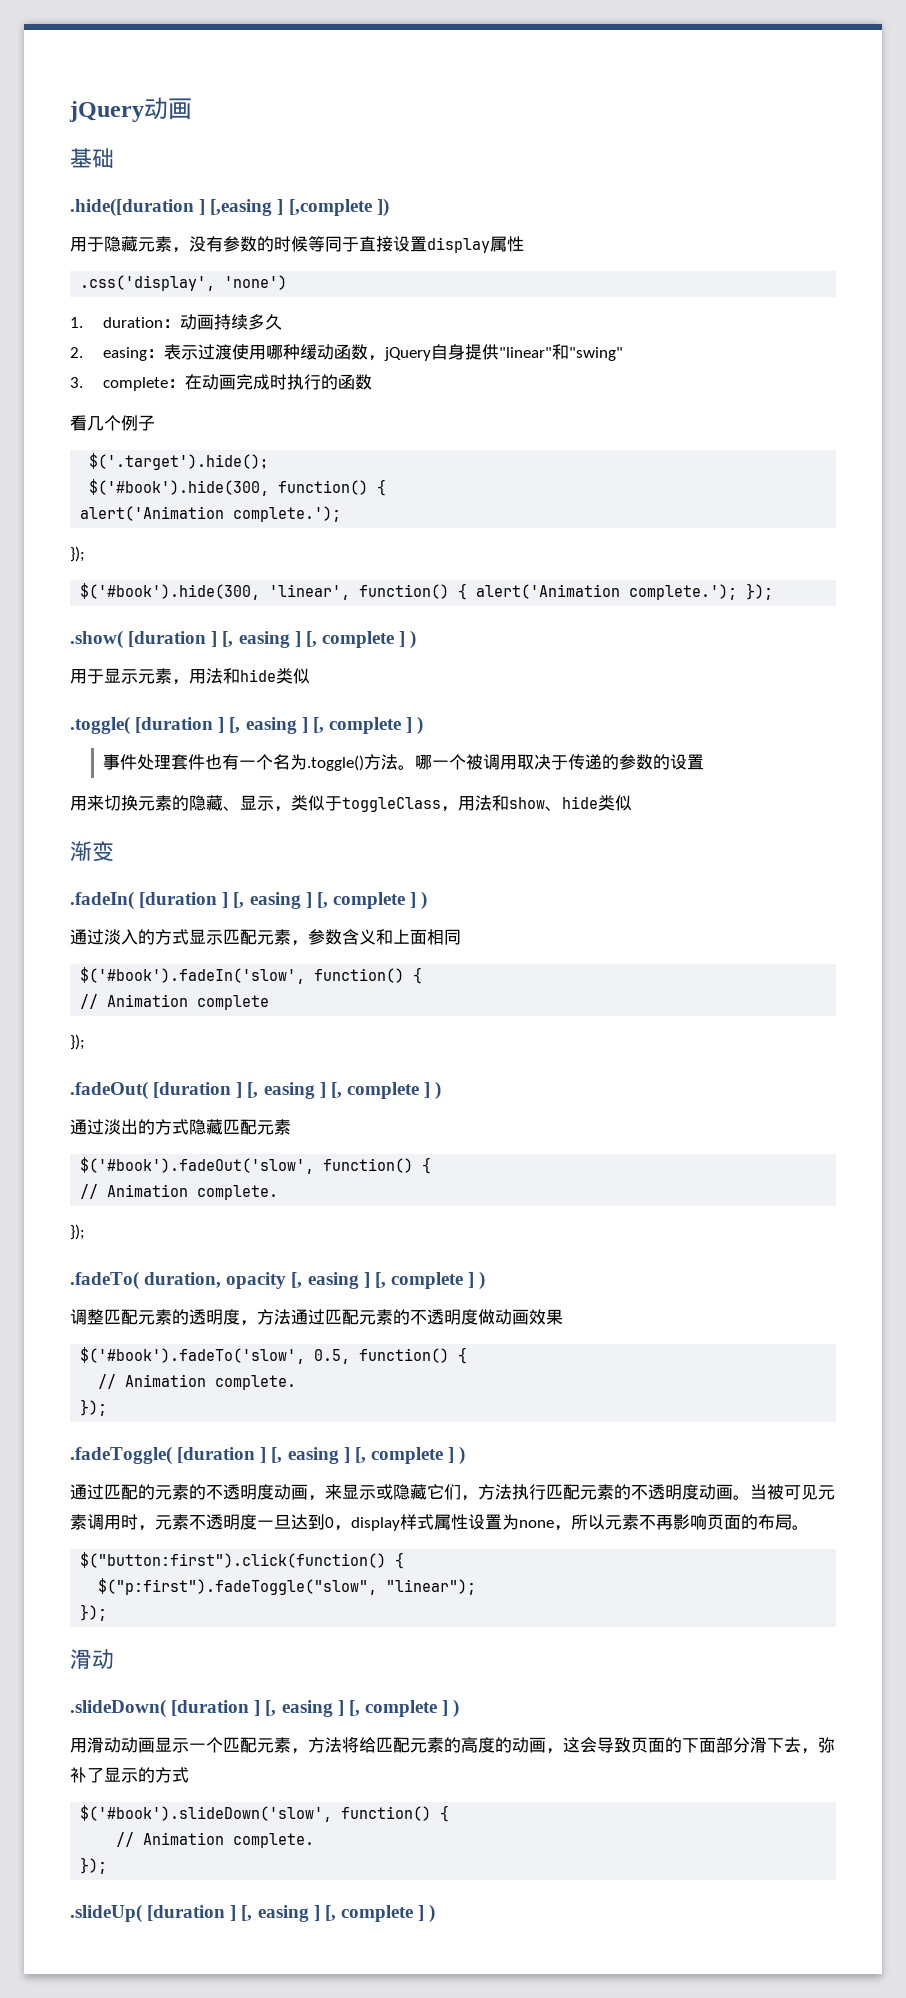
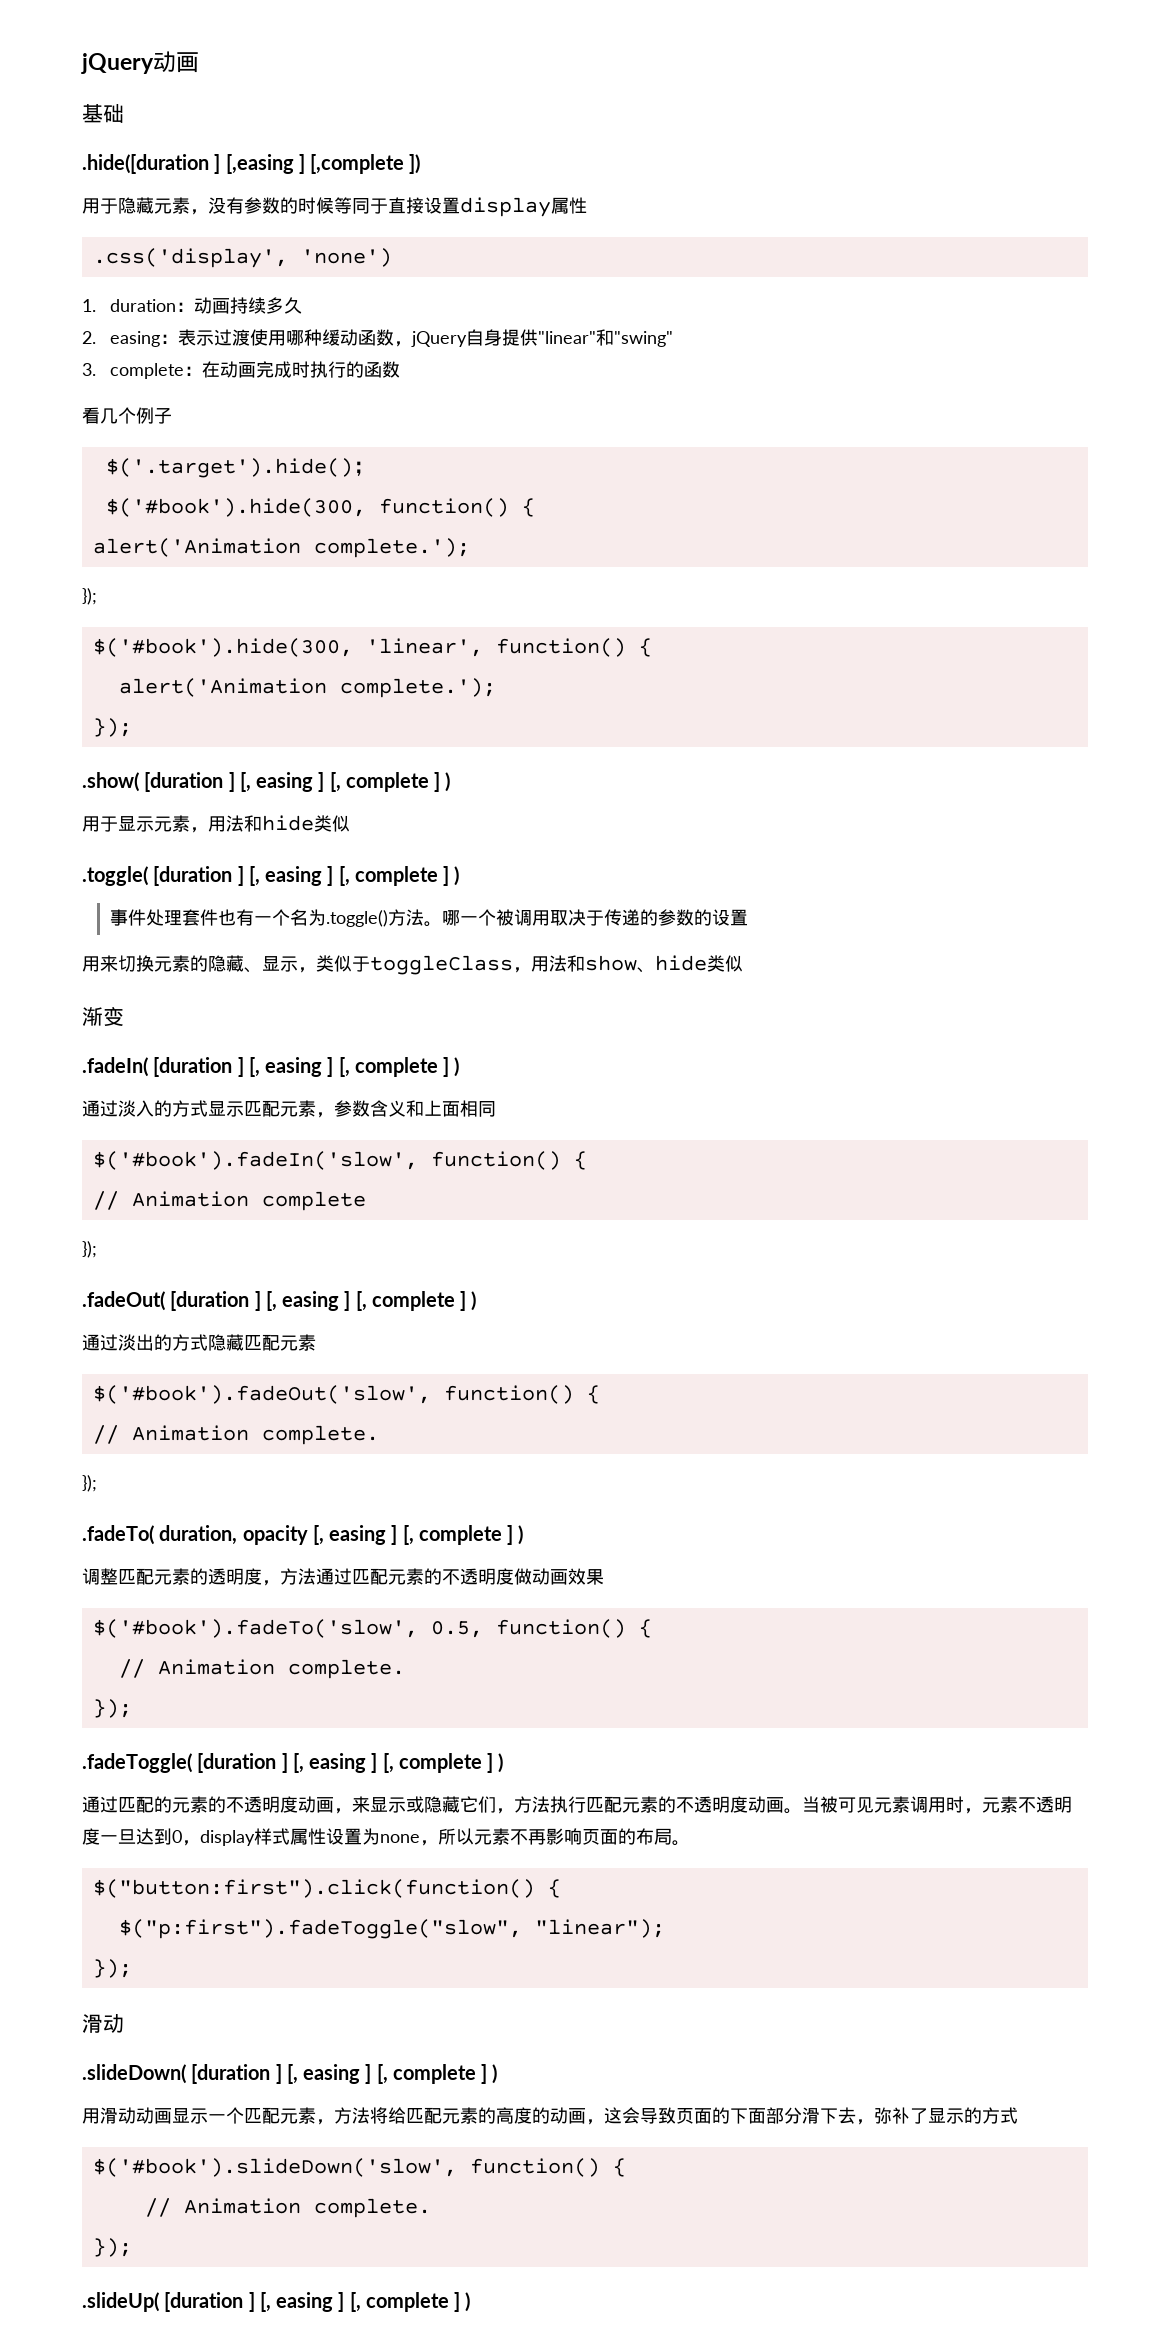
- $('#book').hide(300, 'linear', function() { alert('Animation complete.'); });
+ $('#book').hide(300, 'linear', function() {
+ alert('Animation complete.');
+ });

